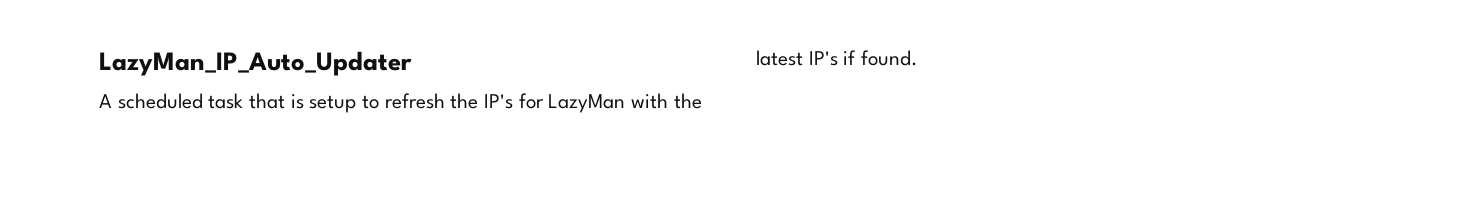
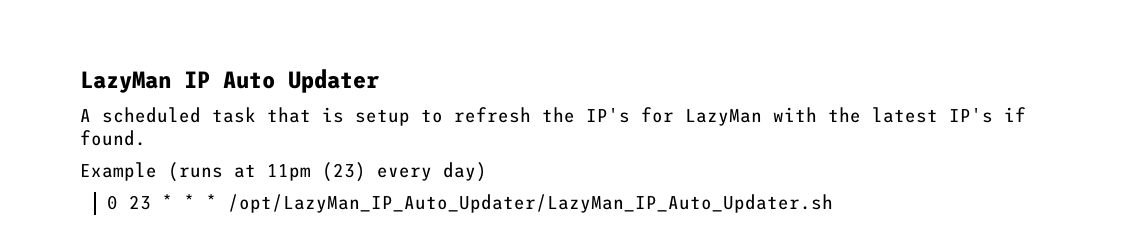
- LazyMan_IP_Auto_Updater
+ LazyMan IP Auto Updater
+ Example (runs at 11pm (23) every day)
+ 0 23 * * * /opt/LazyMan_IP_Auto_Updater/LazyMan_IP_Auto_Updater.sh

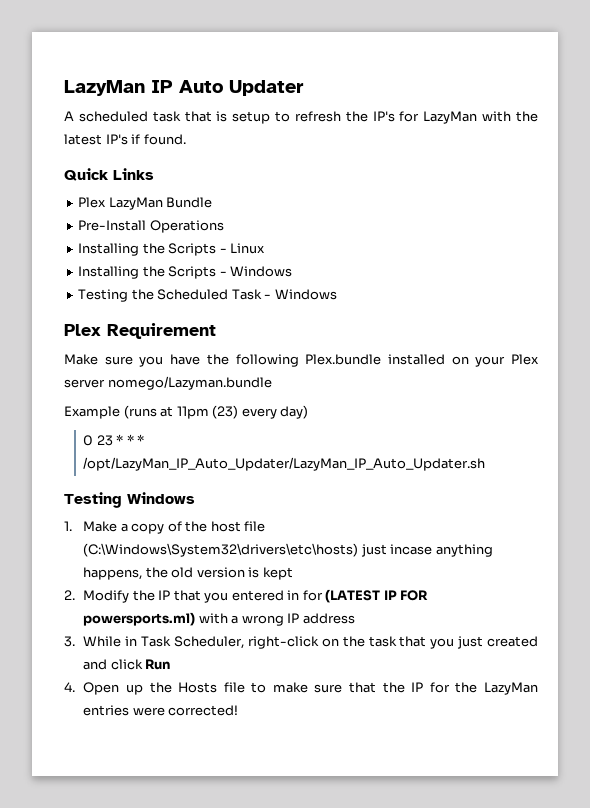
+ Quick Links
+ Plex LazyMan Bundle
+ Pre-Install Operations
+ Installing the Scripts - Linux
+ Installing the Scripts - Windows
+ Testing the Scheduled Task - Windows
+ Plex Requirement
+ Make sure you have the following Plex.bundle installed on your Plex server nomego/Lazyman.bundle
+ Testing Windows
+ 1. Make a copy of the host file (C:\Windows\System32\drivers\etc\hosts) just incase anything happens, the old version is kept
+ 2. Modify the IP that you entered in for (LATEST IP FOR powersports.ml) with a wrong IP address
+ 3. While in Task Scheduler, right-click on the task that you just created and click Run
+ 4. Open up the Hosts file to make sure that the IP for the LazyMan entries were corrected!

